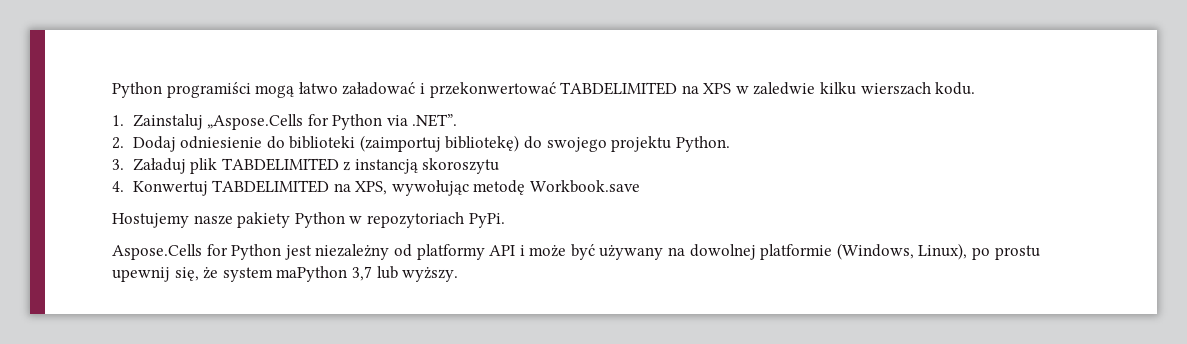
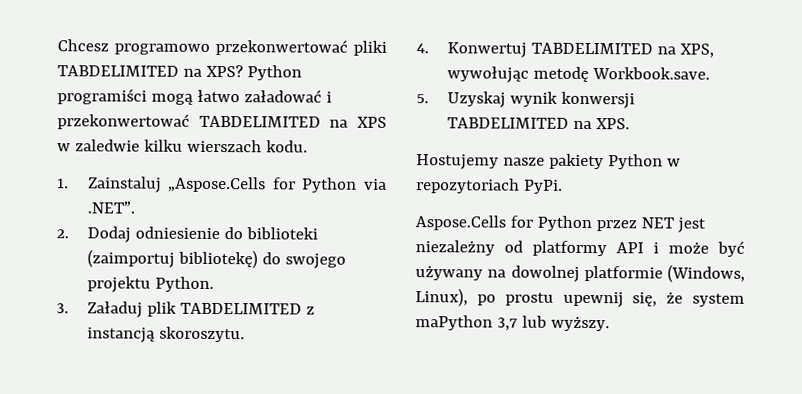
+ Chcesz programowo przekonwertować pliki TABDELIMITED na XPS?
- 3. Załaduj plik TABDELIMITED z instancją skoroszytu
+ 3. Załaduj plik TABDELIMITED z instancją skoroszytu.
- 4. Konwertuj TABDELIMITED na XPS, wywołując metodę Workbook.save
+ 4. Konwertuj TABDELIMITED na XPS, wywołując metodę Workbook.save.
+ 5. Uzyskaj wynik konwersji TABDELIMITED na XPS.
- Aspose.Cells for Python jest niezależny od platformy API i może być używany na dowolnej platformie (Windows, Linux), po prostu upewnij się, że system maPython 3,7 lub wyższy.
+ Aspose.Cells for Python przez NET jest niezależny od platformy API i może być używany na dowolnej platformie (Windows, Linux), po prostu upewnij się, że system maPython 3,7 lub wyższy.

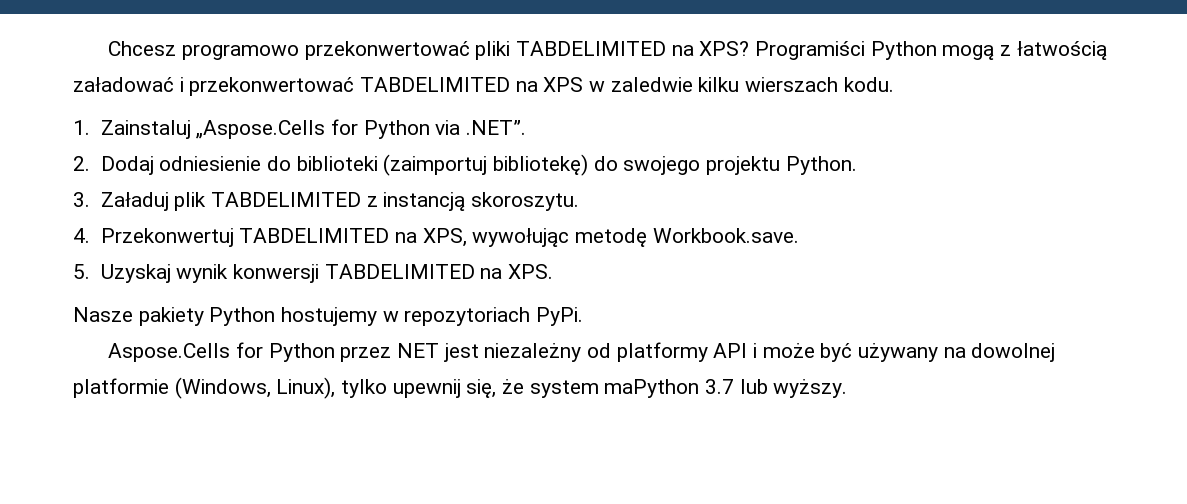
- Python programiści mogą łatwo załadować i przekonwertować TABDELIMITED na XPS w zaledwie kilku wierszach kodu.
+ Programiści Python mogą z łatwością załadować i przekonwertować TABDELIMITED na XPS w zaledwie kilku wierszach kodu.
- 4. Konwertuj TABDELIMITED na XPS, wywołując metodę Workbook.save.
+ 4. Przekonwertuj TABDELIMITED na XPS, wywołując metodę Workbook.save.
- Hostujemy nasze pakiety Python w repozytoriach PyPi.
+ Nasze pakiety Python hostujemy w repozytoriach PyPi.
- Aspose.Cells for Python przez NET jest niezależny od platformy API i może być używany na dowolnej platformie (Windows, Linux), po prostu upewnij się, że system maPython 3,7 lub wyższy.
+ Aspose.Cells for Python przez NET jest niezależny od platformy API i może być używany na dowolnej platformie (Windows, Linux), tylko upewnij się, że system maPython 3.7 lub wyższy.

